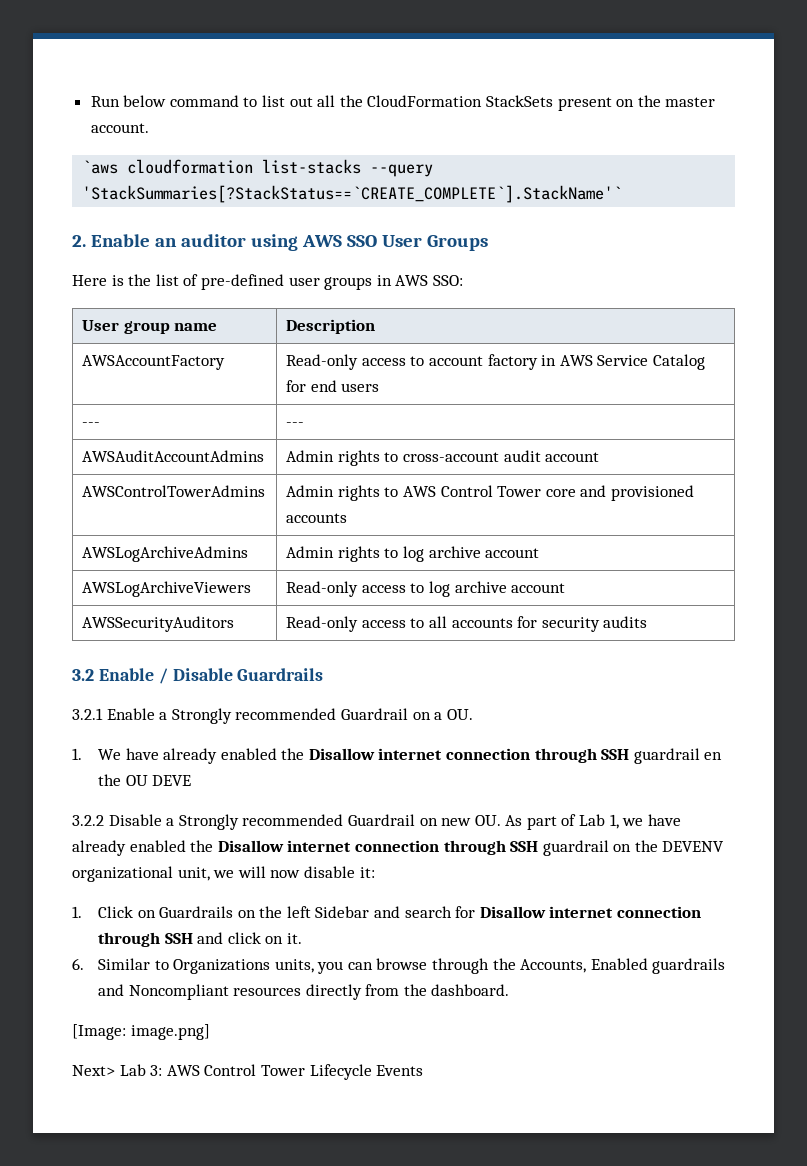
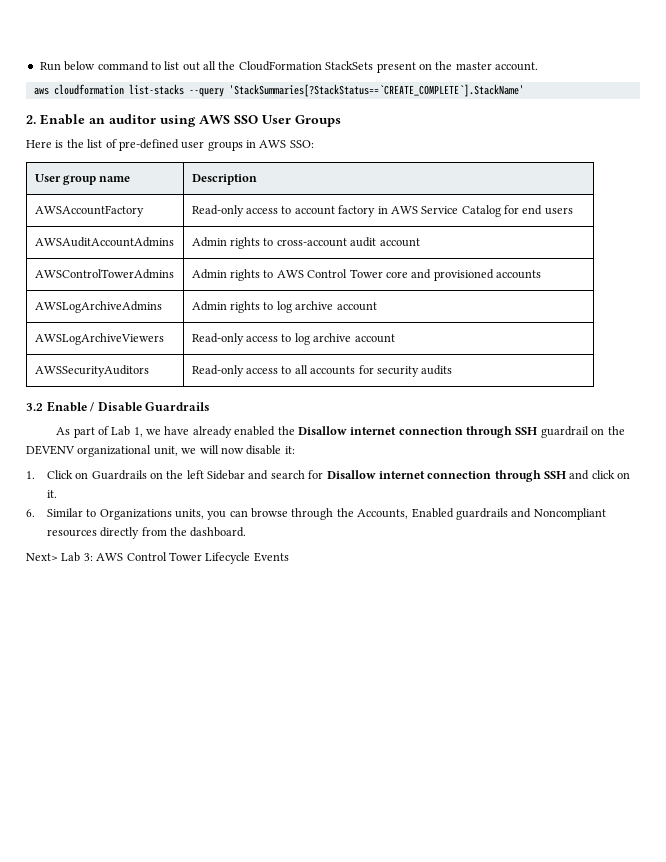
- `aws cloudformation list-stacks --query 'StackSummaries[?StackStatus==`CREATE_COMPLETE`].StackName'`
+ aws cloudformation list-stacks --query 'StackSummaries[?StackStatus==`CREATE_COMPLETE`].StackName'
- --- | ---
- 3.2.1 Enable a Strongly recommended Guardrail on a OU.
- 1. We have already enabled the Disallow internet connection through SSH guardrail en the OU DEVE
- 3.2.2 Disable a Strongly recommended Guardrail on new OU. As part of Lab 1, we have already enabled the Disallow internet connection through SSH guardrail on the DEVENV organizational unit, we will now disable it:
+ As part of Lab 1, we have already enabled the Disallow internet connection through SSH guardrail on the DEVENV organizational unit, we will now disable it:
- [Image: image.png]

